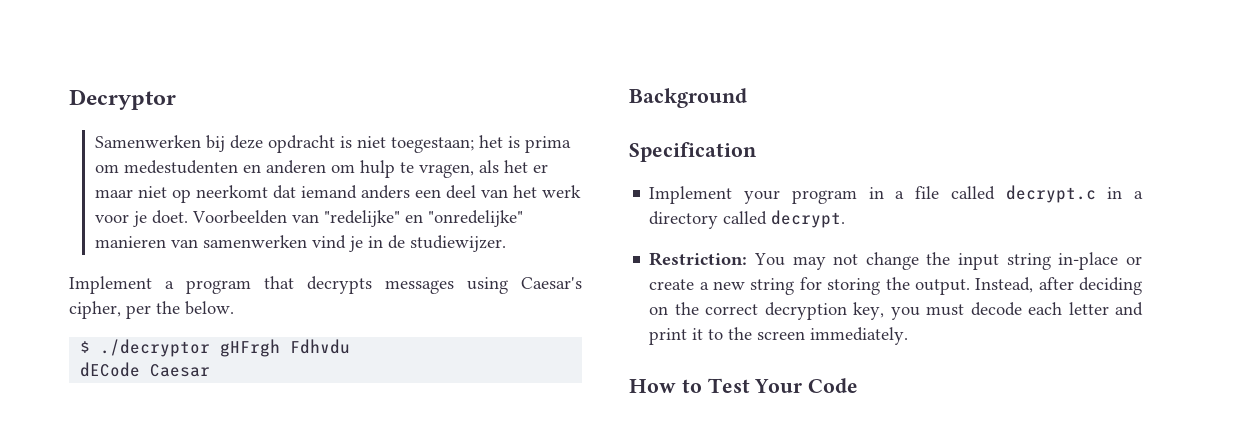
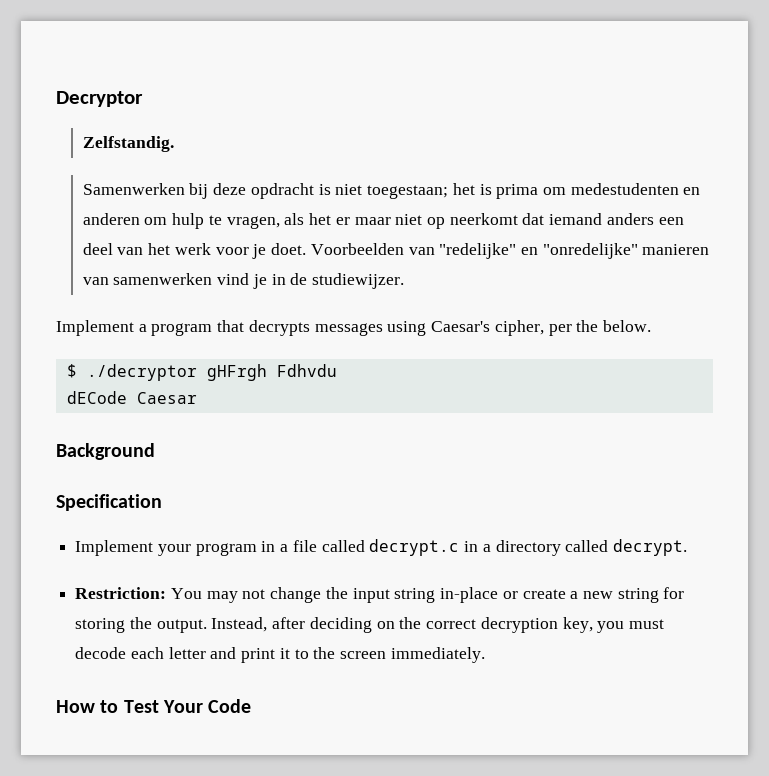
+ Zelfstandig.

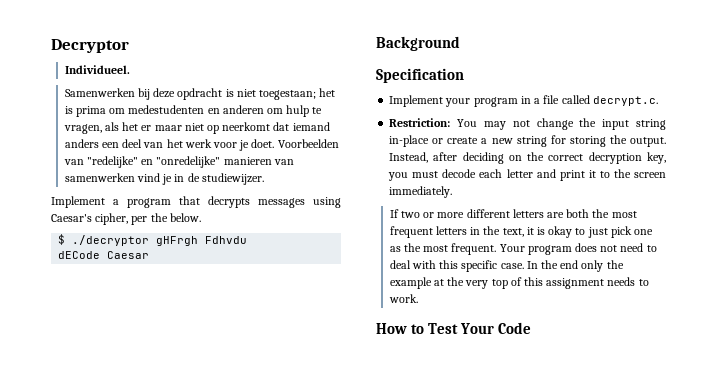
- Zelfstandig.
+ Individueel.
- Implement your program in a file called decrypt.c in a directory called decrypt.
+ Implement your program in a file called decrypt.c.
+ If two or more different letters are both the most frequent letters in the text, it is okay to just pick one as the most frequent. Your program does not need to deal with this specific case. In the end only the example at the very top of this assignment needs to work.

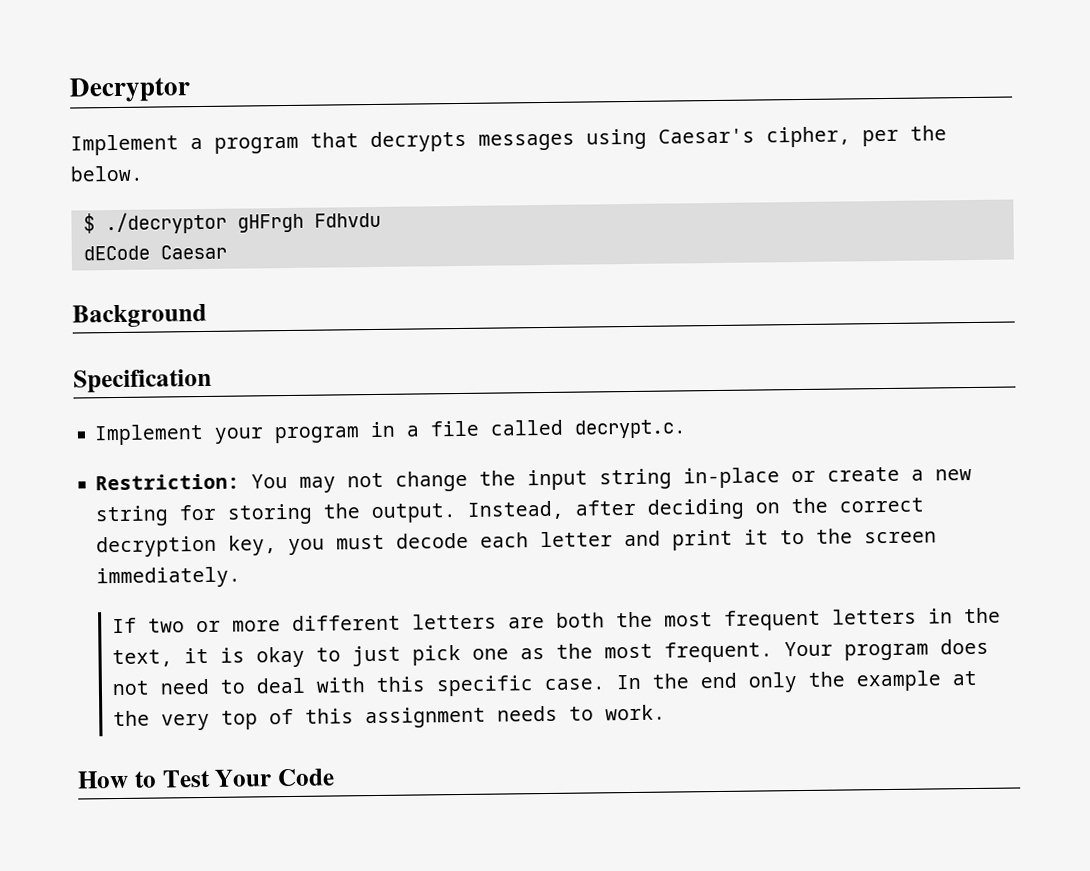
- Individueel.
- Samenwerken bij deze opdracht is niet toegestaan; het is prima om medestudenten en anderen om hulp te vragen, als het er maar niet op neerkomt dat iemand anders een deel van het werk voor je doet. Voorbeelden van "redelijke" en "onredelijke" manieren van samenwerken vind je in de studiewijzer.

